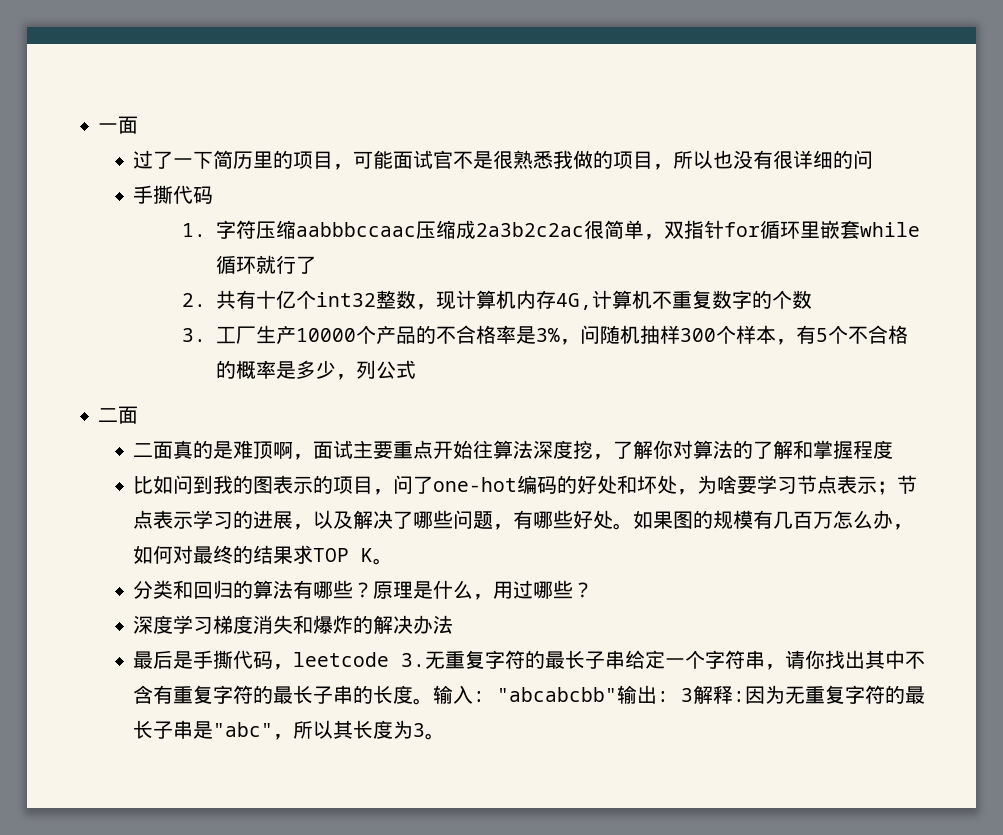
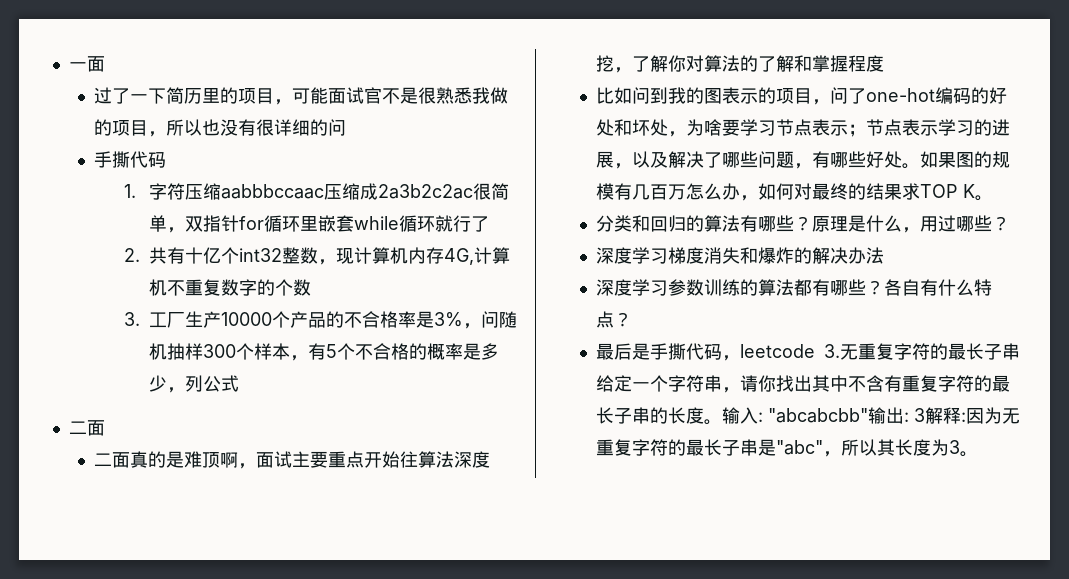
+ 深度学习参数训练的算法都有哪些？各自有什么特点？

